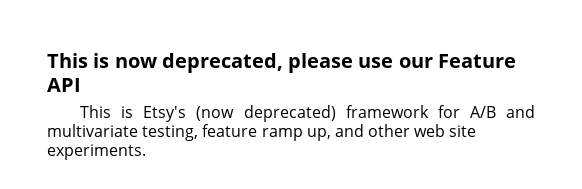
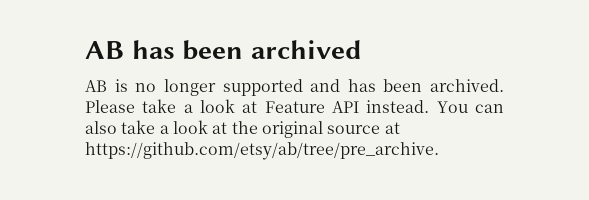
- This is now deprecated, please use our Feature API
- This is Etsy's (now deprecated) framework for A/B and multivariate testing, feature ramp up, and other web site experiments.
+ AB has been archived
+ AB is no longer supported and has been archived. Please take a look at Feature API instead. You can also take a look at the original source at https://github.com/etsy/ab/tree/pre_archive.

